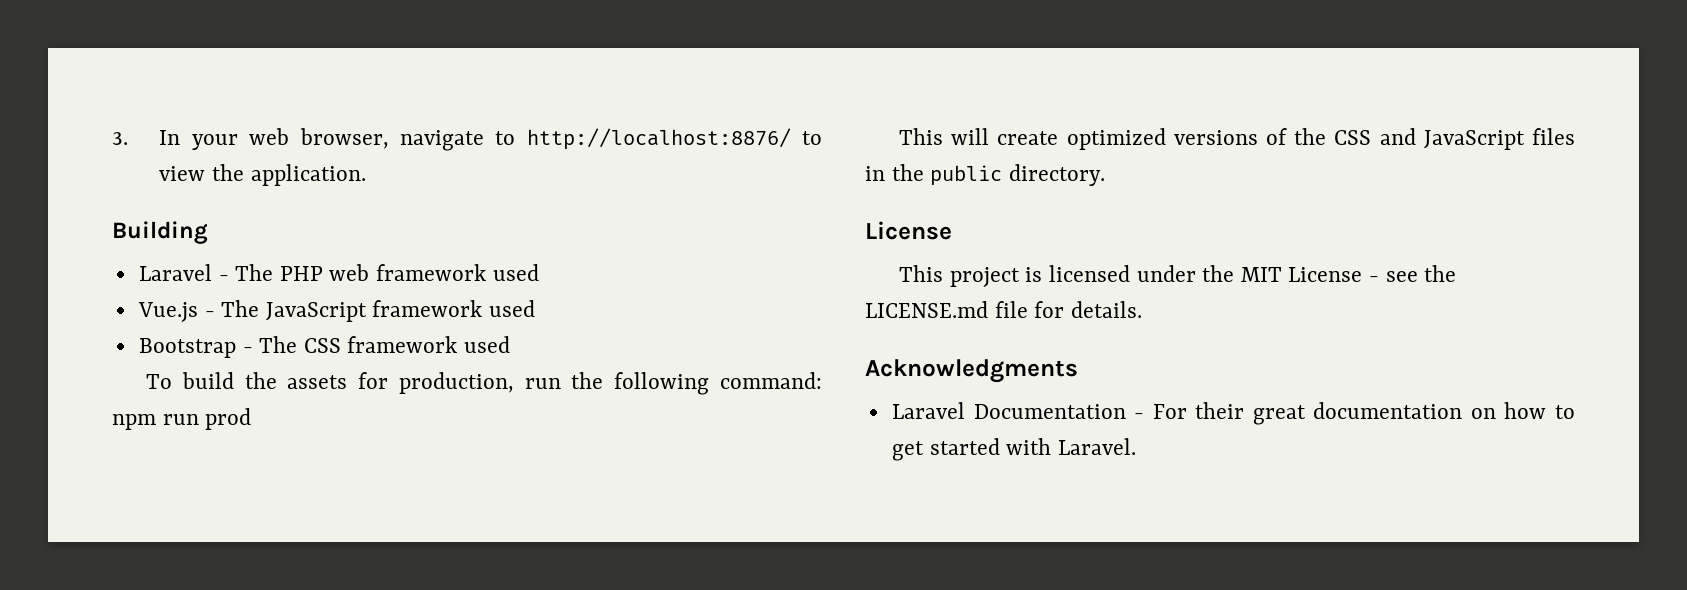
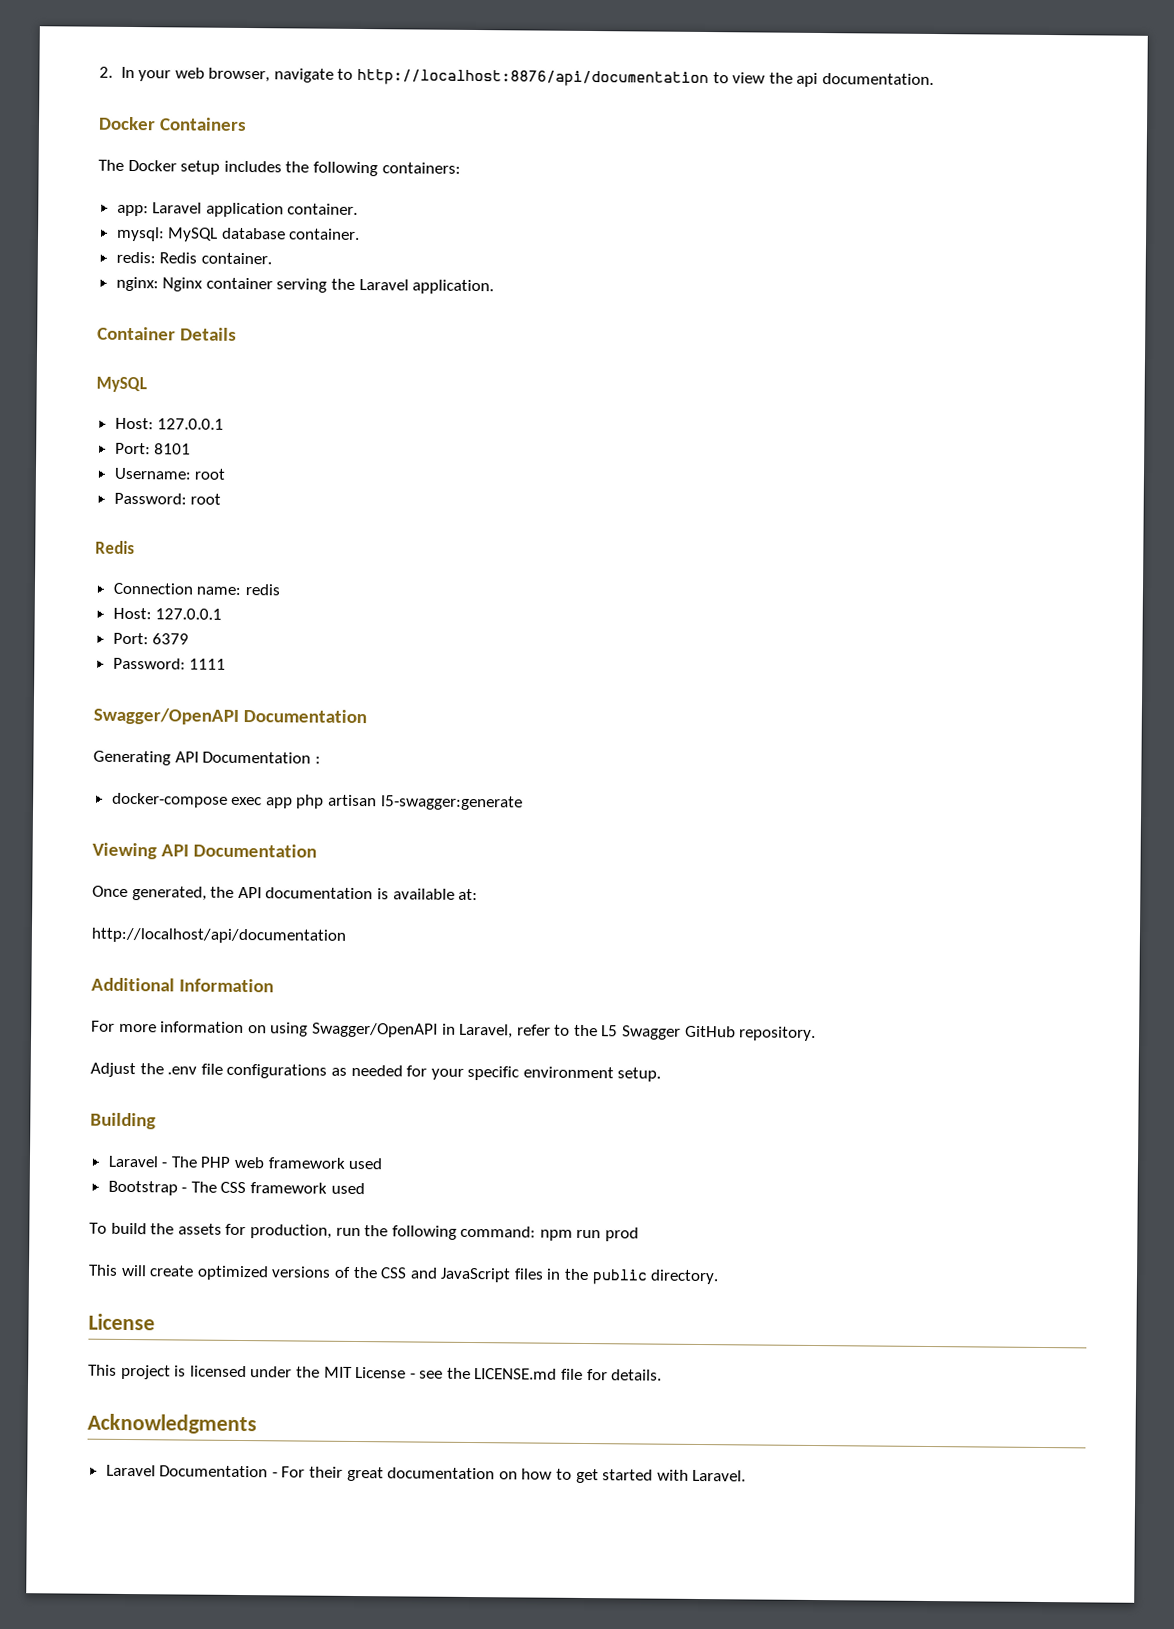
- 3. In your web browser, navigate to http://localhost:8876/ to view the application.
+ 2. In your web browser, navigate to http://localhost:8876/api/documentation to view the api documentation.
+ Docker Containers
+ The Docker setup includes the following containers:
+ app: Laravel application container.
+ mysql: MySQL database container.
+ redis: Redis container.
+ nginx: Nginx container serving the Laravel application.
+ Container Details
+ MySQL
+ Host: 127.0.0.1
+ Port: 8101
+ Username: root
+ Password: root
+ Redis
+ Connection name: redis
+ Host: 127.0.0.1
+ Port: 6379
+ Password: 1111
+ Swagger/OpenAPI Documentation
+ Generating API Documentation :
+ docker-compose exec app php artisan l5-swagger:generate
+ Viewing API Documentation
+ Once generated, the API documentation is available at:
+ http://localhost/api/documentation
+ Additional Information
+ For more information on using Swagger/OpenAPI in Laravel, refer to the L5 Swagger GitHub repository.
+ Adjust the .env file configurations as needed for your specific environment setup.
- Vue.js - The JavaScript framework used

